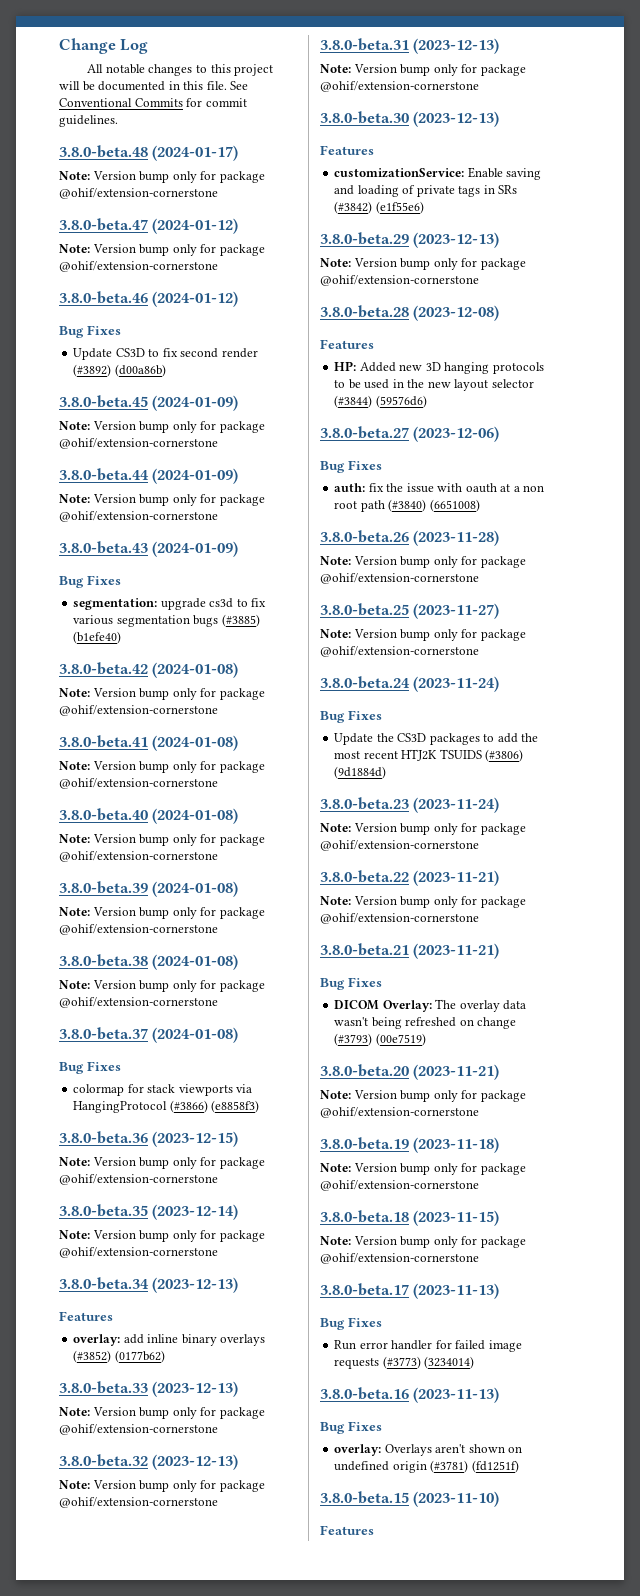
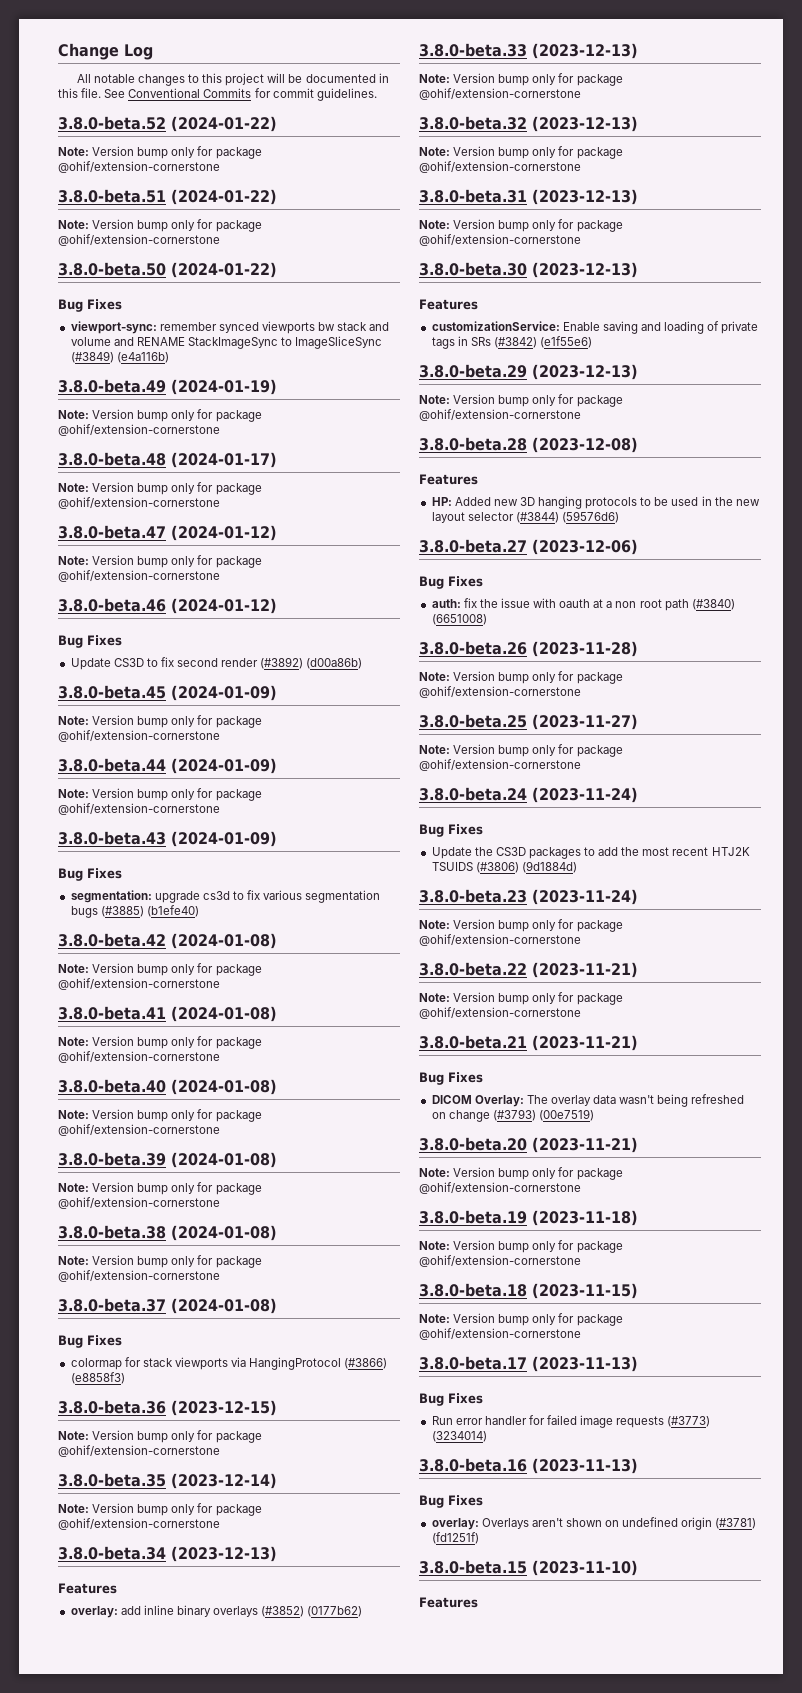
+ 3.8.0-beta.52 (2024-01-22)
+ Note: Version bump only for package @ohif/extension-cornerstone
+ 3.8.0-beta.51 (2024-01-22)
+ Note: Version bump only for package @ohif/extension-cornerstone
+ 3.8.0-beta.50 (2024-01-22)
+ Bug Fixes
+ viewport-sync: remember synced viewports bw stack and volume and RENAME StackImageSync to ImageSliceSync (#3849) (e4a116b)
+ 3.8.0-beta.49 (2024-01-19)
+ Note: Version bump only for package @ohif/extension-cornerstone

